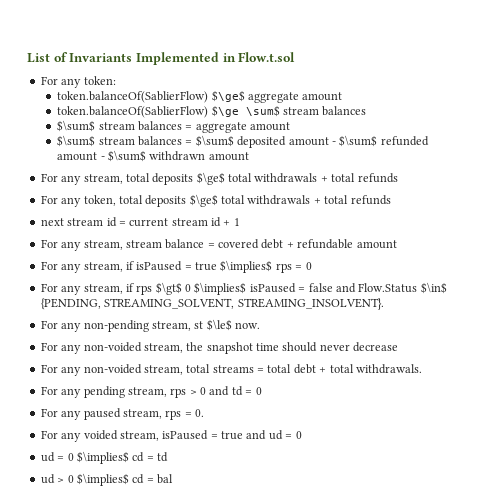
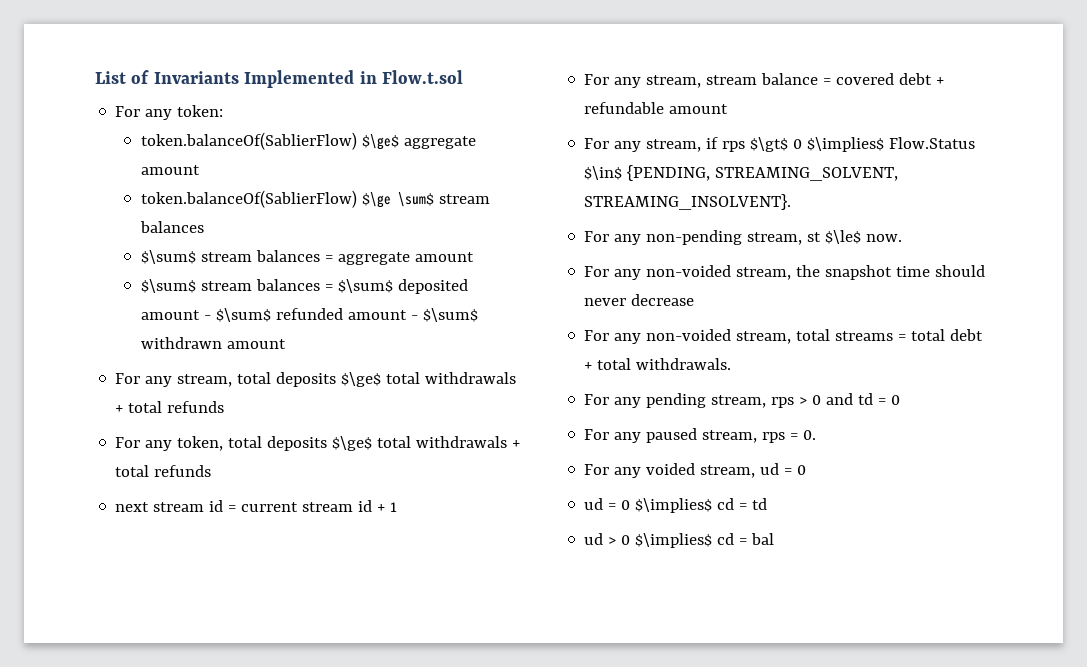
- For any stream, if isPaused = true $\implies$ rps = 0
- For any stream, if rps $\gt$ 0 $\implies$ isPaused = false and Flow.Status $\in$ {PENDING, STREAMING_SOLVENT, STREAMING_INSOLVENT}.
+ For any stream, if rps $\gt$ 0 $\implies$ Flow.Status $\in$ {PENDING, STREAMING_SOLVENT, STREAMING_INSOLVENT}.
- For any voided stream, isPaused = true and ud = 0
+ For any voided stream, ud = 0

